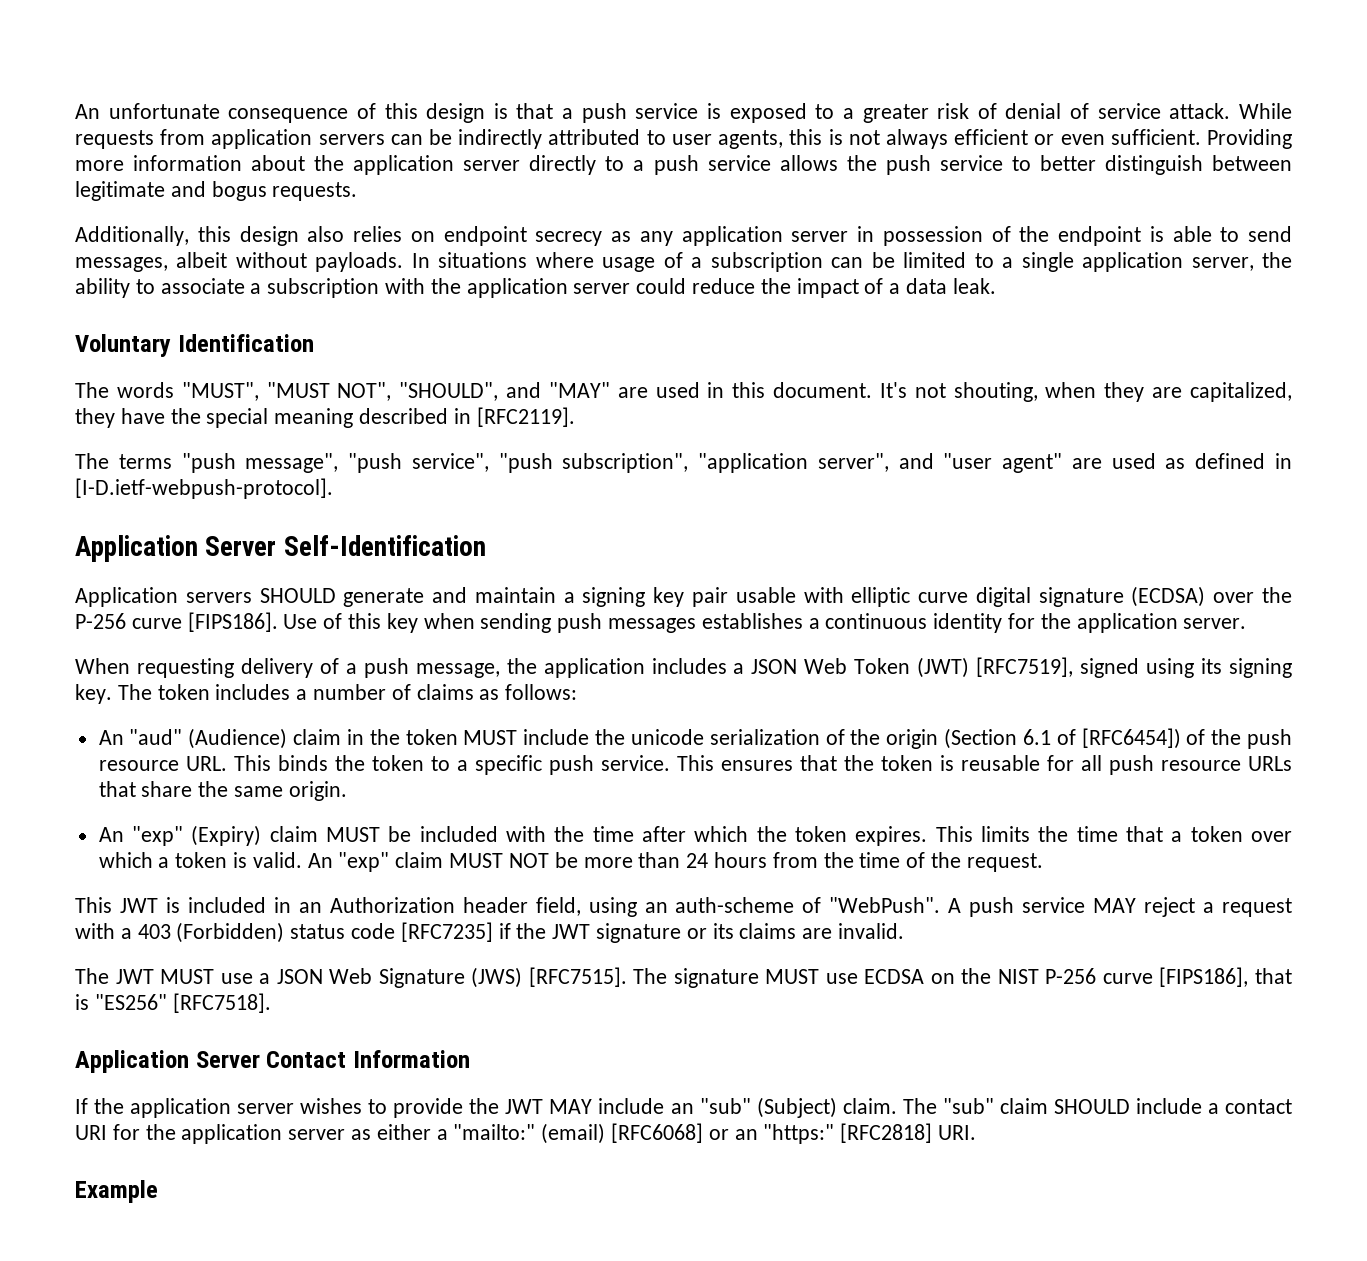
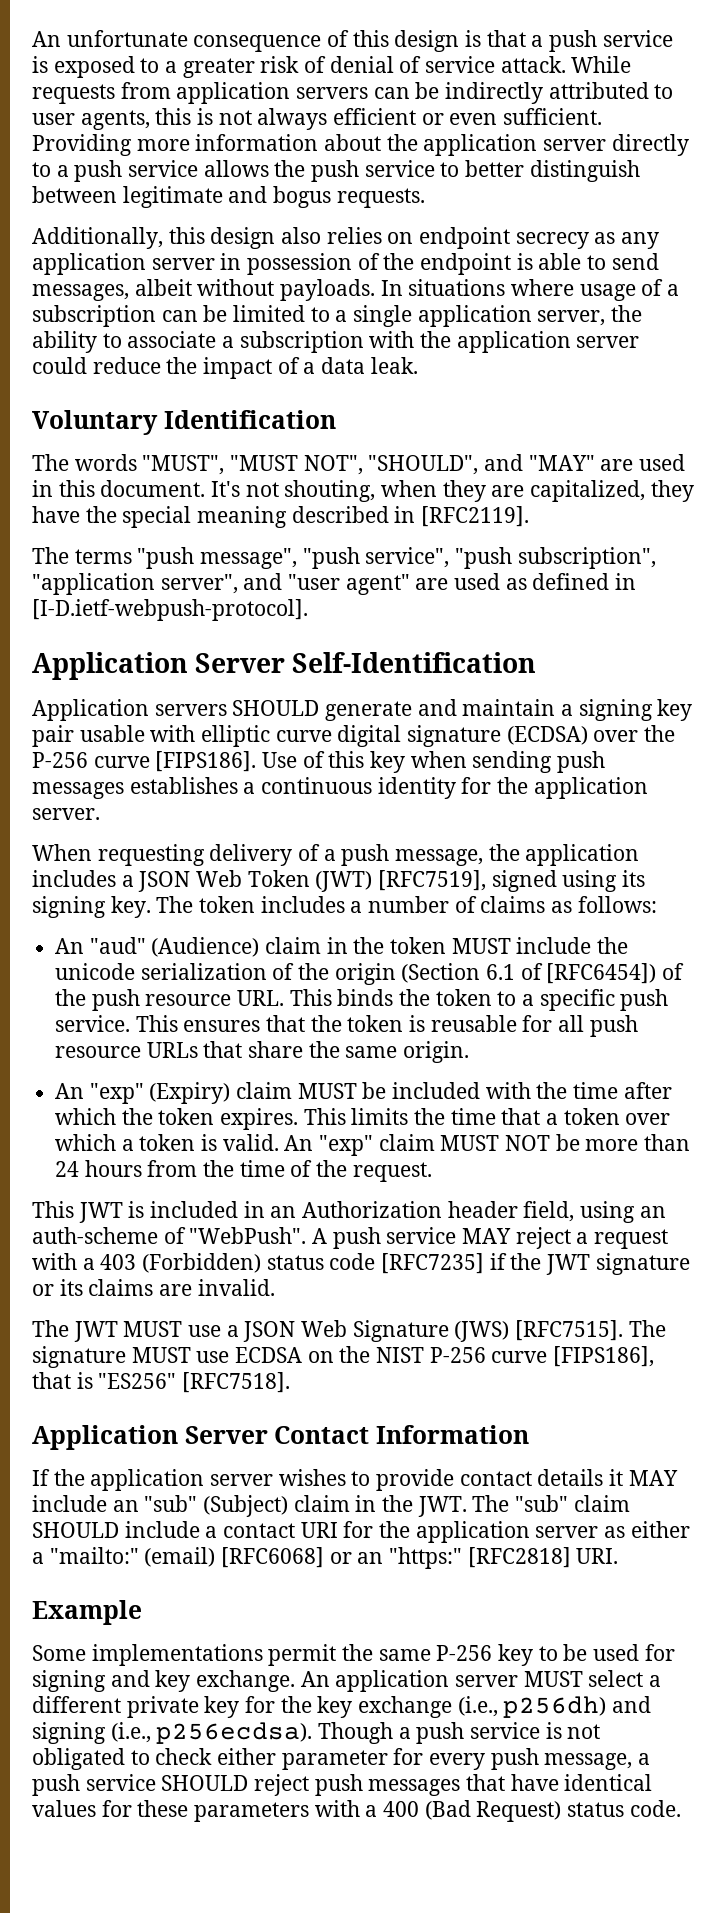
- If the application server wishes to provide the JWT MAY include an "sub" (Subject) claim. The "sub" claim SHOULD include a contact URI for the application server as either a "mailto:" (email) [RFC6068] or an "https:" [RFC2818] URI.
+ If the application server wishes to provide contact details it MAY include an "sub" (Subject) claim in the JWT. The "sub" claim SHOULD include a contact URI for the application server as either a "mailto:" (email) [RFC6068] or an "https:" [RFC2818] URI.
+ Some implementations permit the same P-256 key to be used for signing and key exchange. An application server MUST select a different private key for the key exchange (i.e., p256dh) and signing (i.e., p256ecdsa). Though a push service is not obligated to check either parameter for every push message, a push service SHOULD reject push messages that have identical values for these parameters with a 400 (Bad Request) status code.

